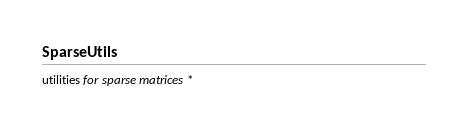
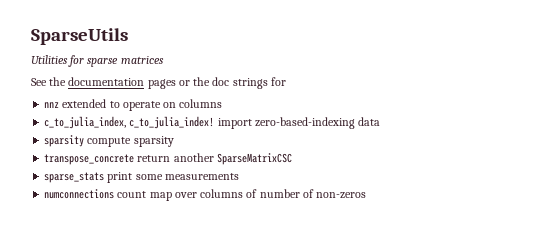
- utilities for sparse matrices *
+ Utilities for sparse matrices
+ See the documentation pages or the doc strings for
+ nnz extended to operate on columns
+ c_to_julia_index, c_to_julia_index! import zero-based-indexing data
+ sparsity compute sparsity
+ transpose_concrete return another SparseMatrixCSC
+ sparse_stats print some measurements
+ numconnections count map over columns of number of non-zeros

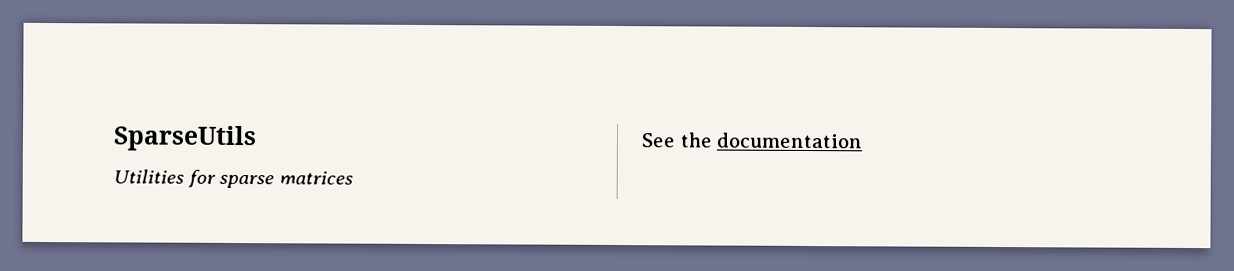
- See the documentation pages or the doc strings for
- nnz extended to operate on columns
- c_to_julia_index, c_to_julia_index! import zero-based-indexing data
- sparsity compute sparsity
- transpose_concrete return another SparseMatrixCSC
- sparse_stats print some measurements
- numconnections count map over columns of number of non-zeros
+ See the documentation

